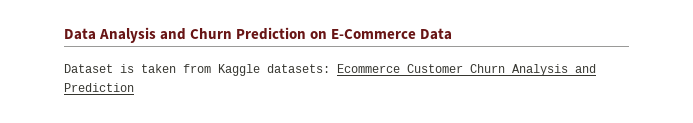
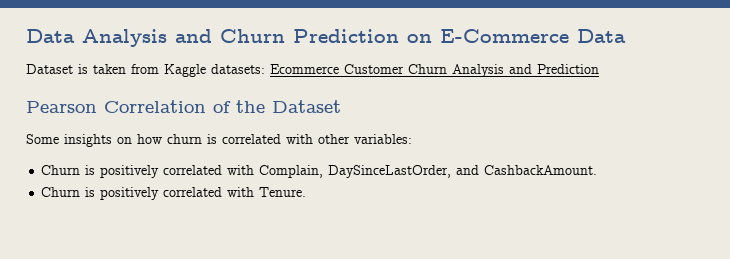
+ Pearson Correlation of the Dataset
+ Some insights on how churn is correlated with other variables:
+ Churn is positively correlated with Complain, DaySinceLastOrder, and CashbackAmount.
+ Churn is positively correlated with Tenure.

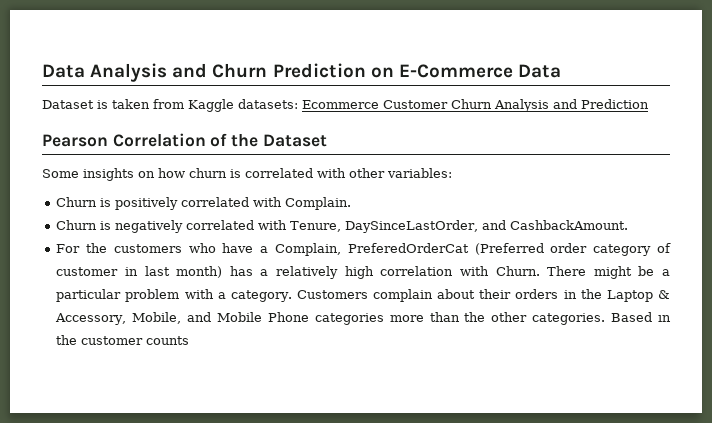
- Churn is positively correlated with Complain, DaySinceLastOrder, and CashbackAmount.
- Churn is positively correlated with Tenure.
+ Churn is positively correlated with Complain.
+ Churn is negatively correlated with Tenure, DaySinceLastOrder, and CashbackAmount.
+ For the customers who have a Complain, PreferedOrderCat (Preferred order category of customer in last month) has a relatively high correlation with Churn. There might be a particular problem with a category. Customers complain about their orders in the Laptop & Accessory, Mobile, and Mobile Phone categories more than the other categories. Based ın the customer counts

